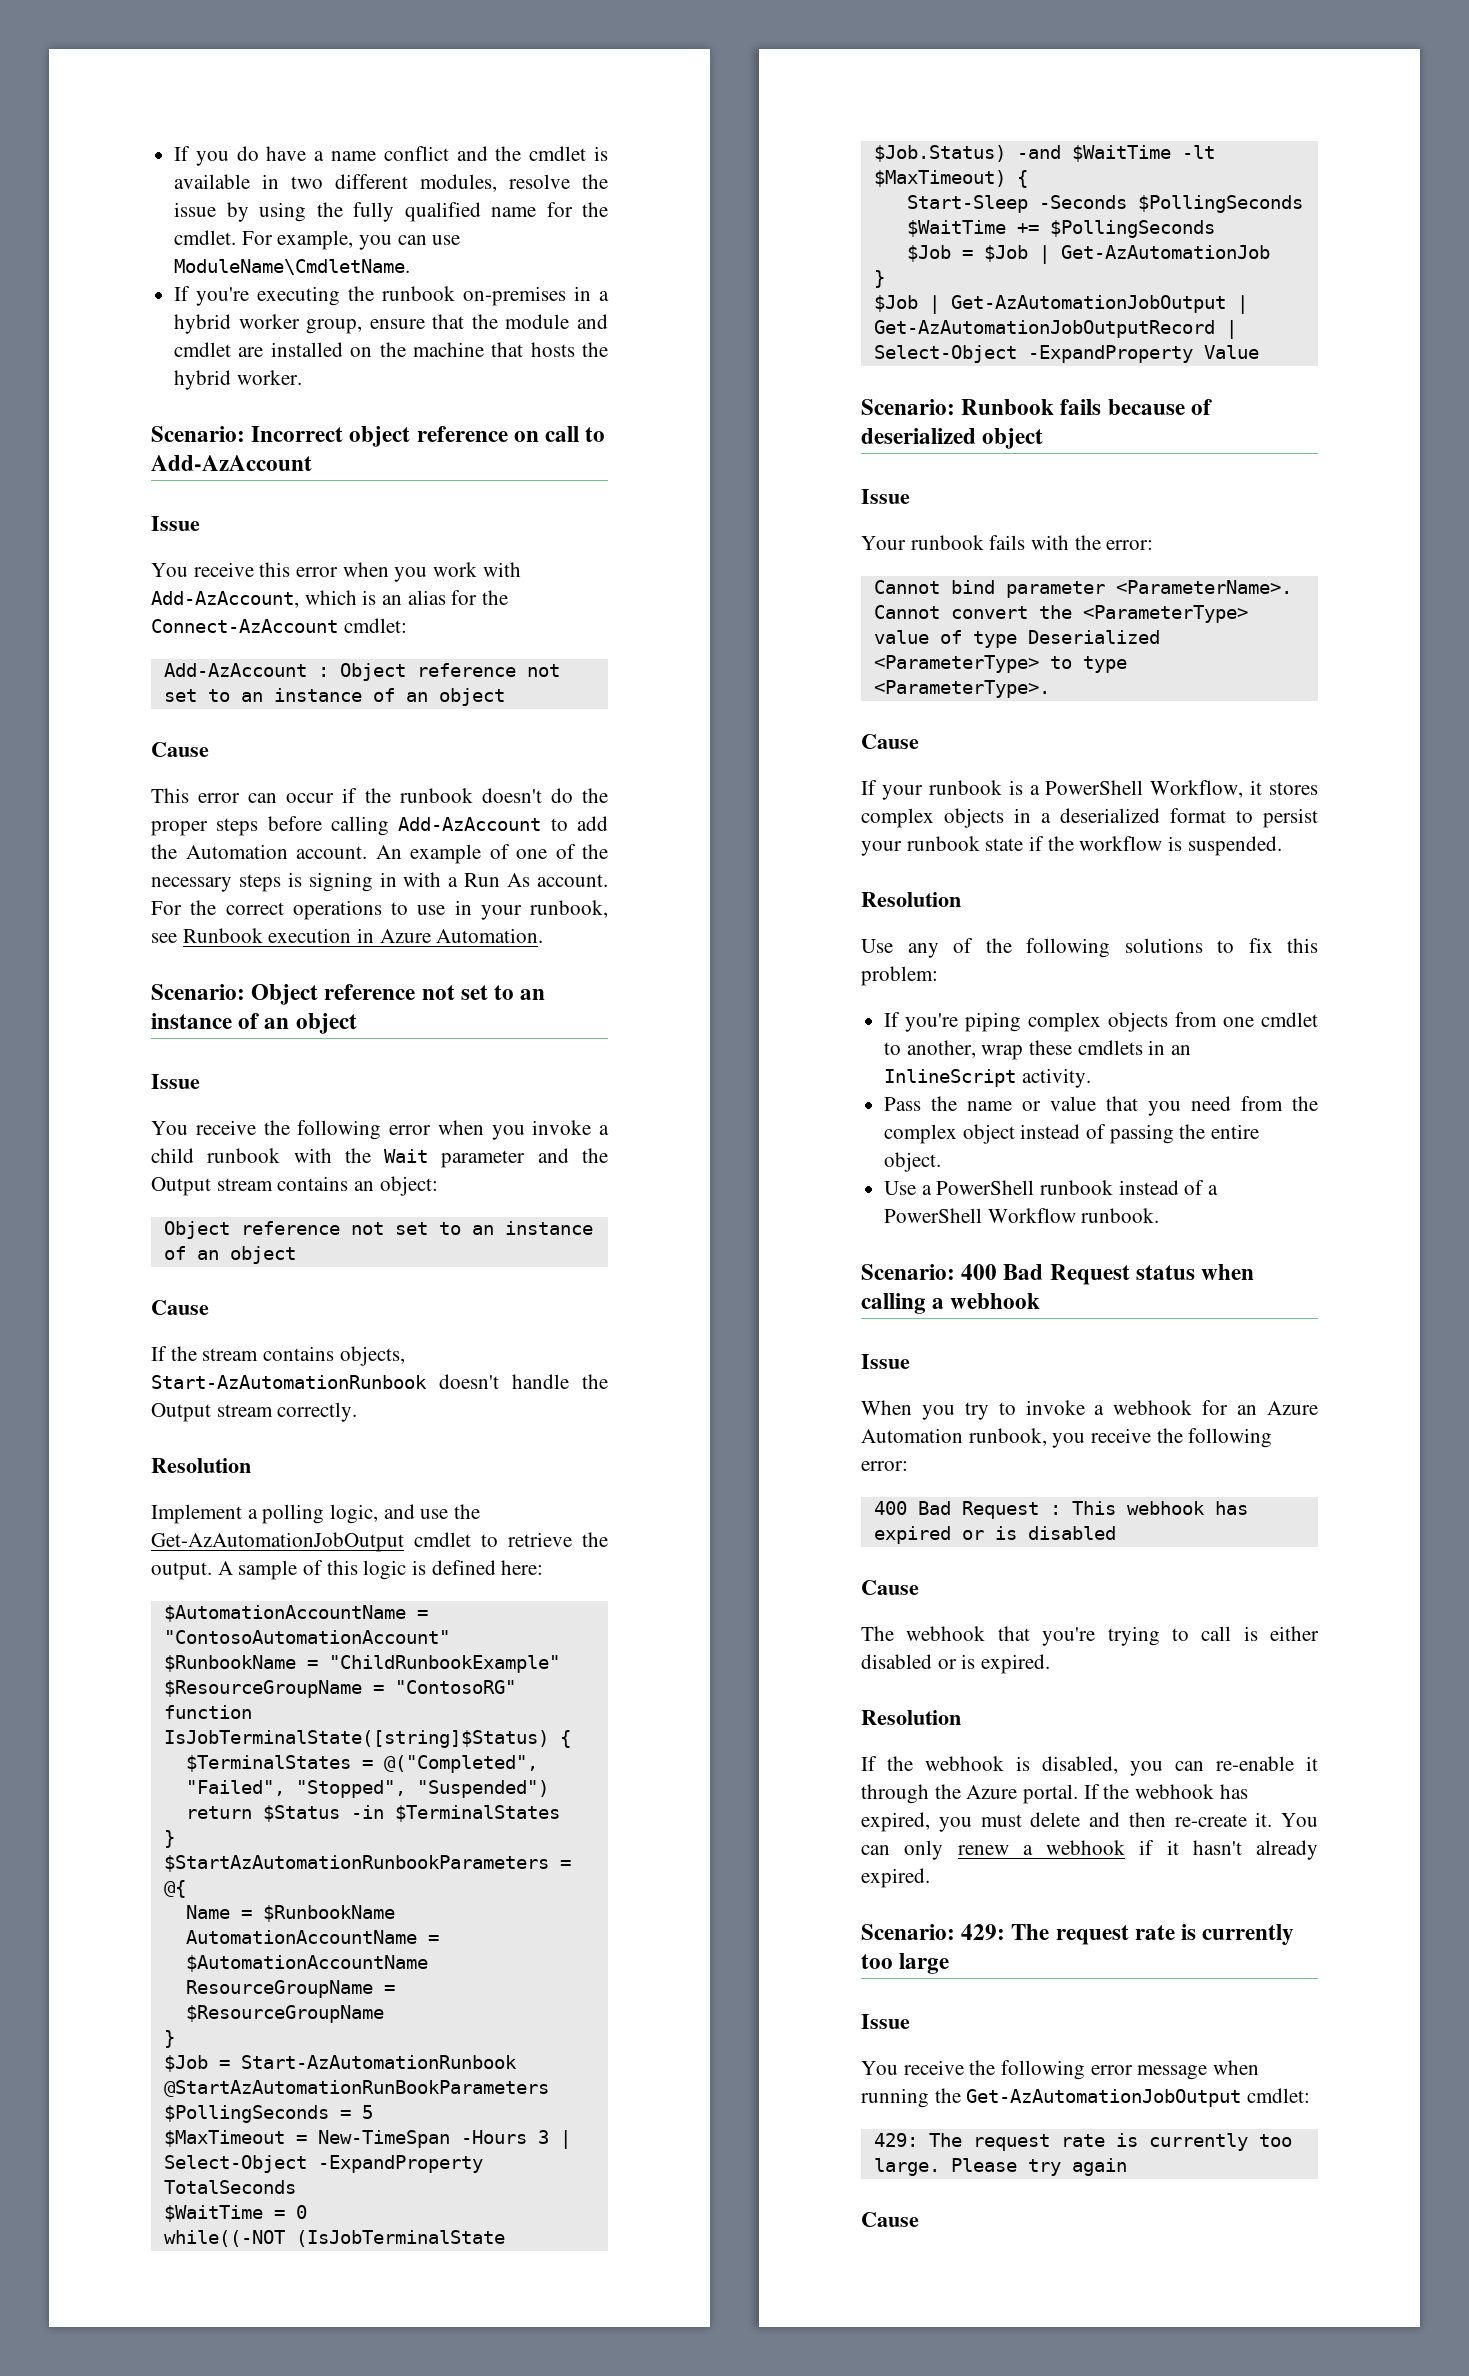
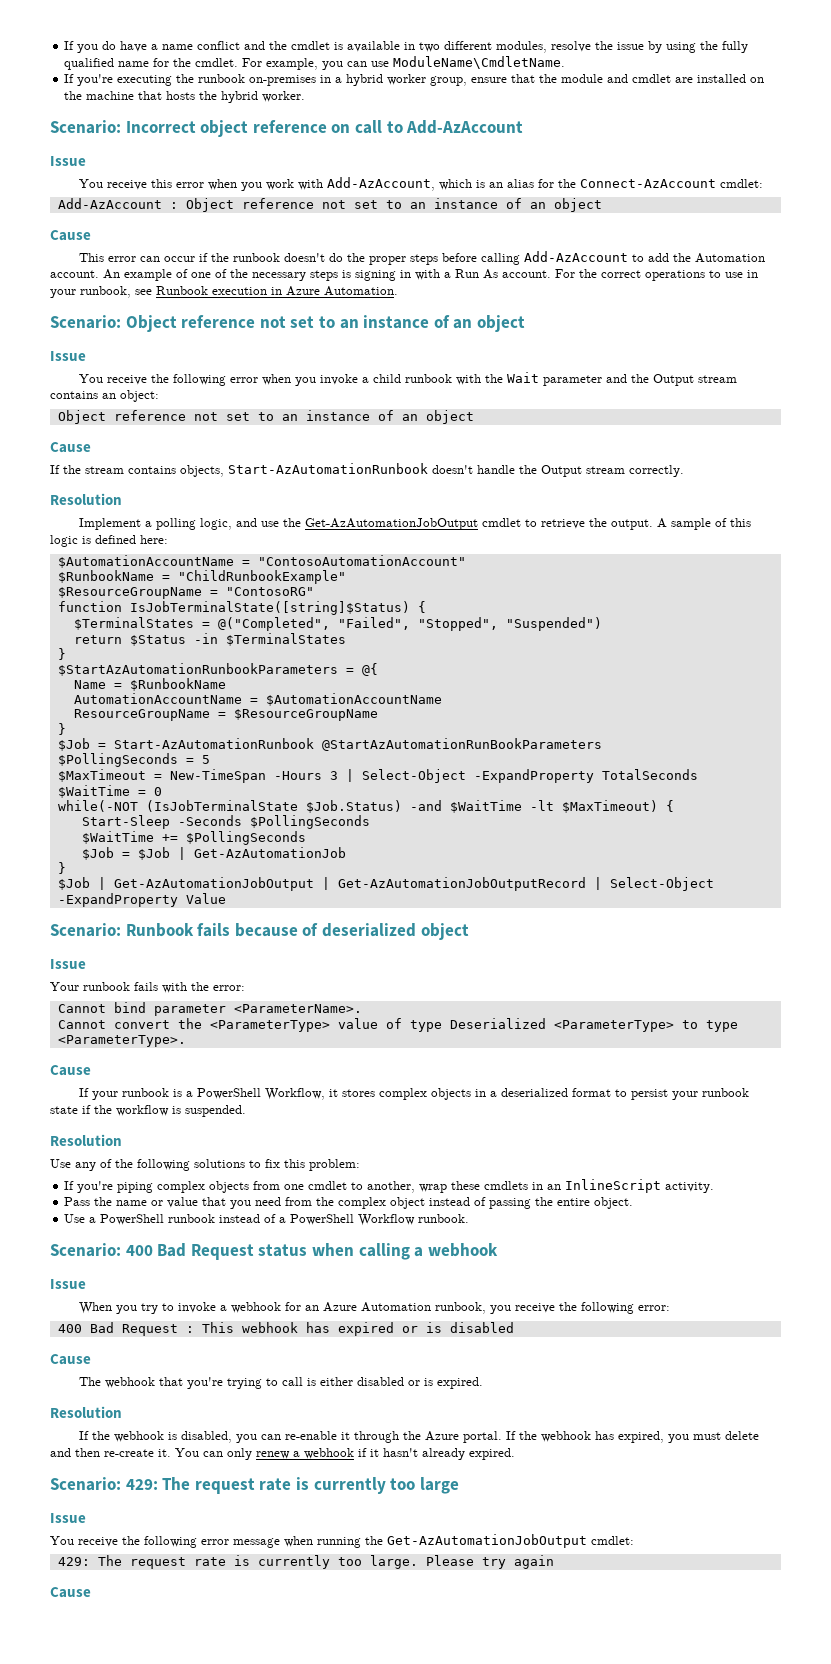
- while((-NOT (IsJobTerminalState $Job.Status) -and $WaitTime -lt $MaxTimeout) {
+ while(-NOT (IsJobTerminalState $Job.Status) -and $WaitTime -lt $MaxTimeout) {

